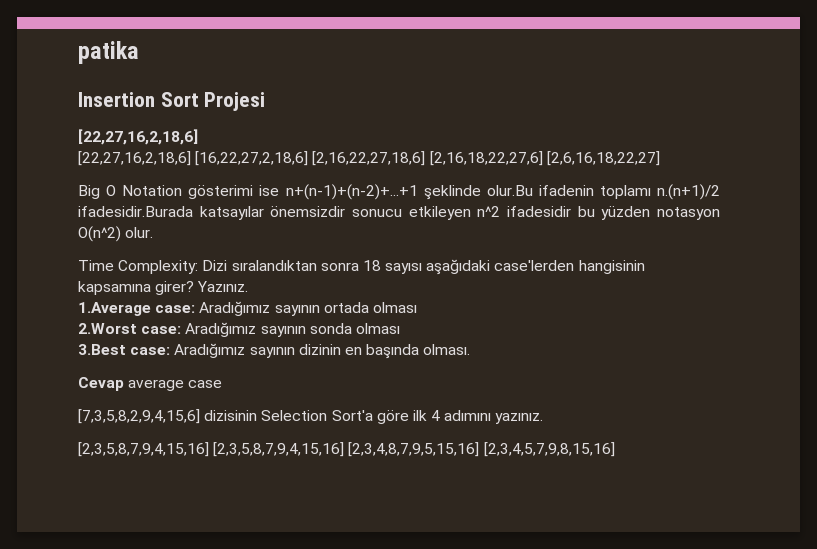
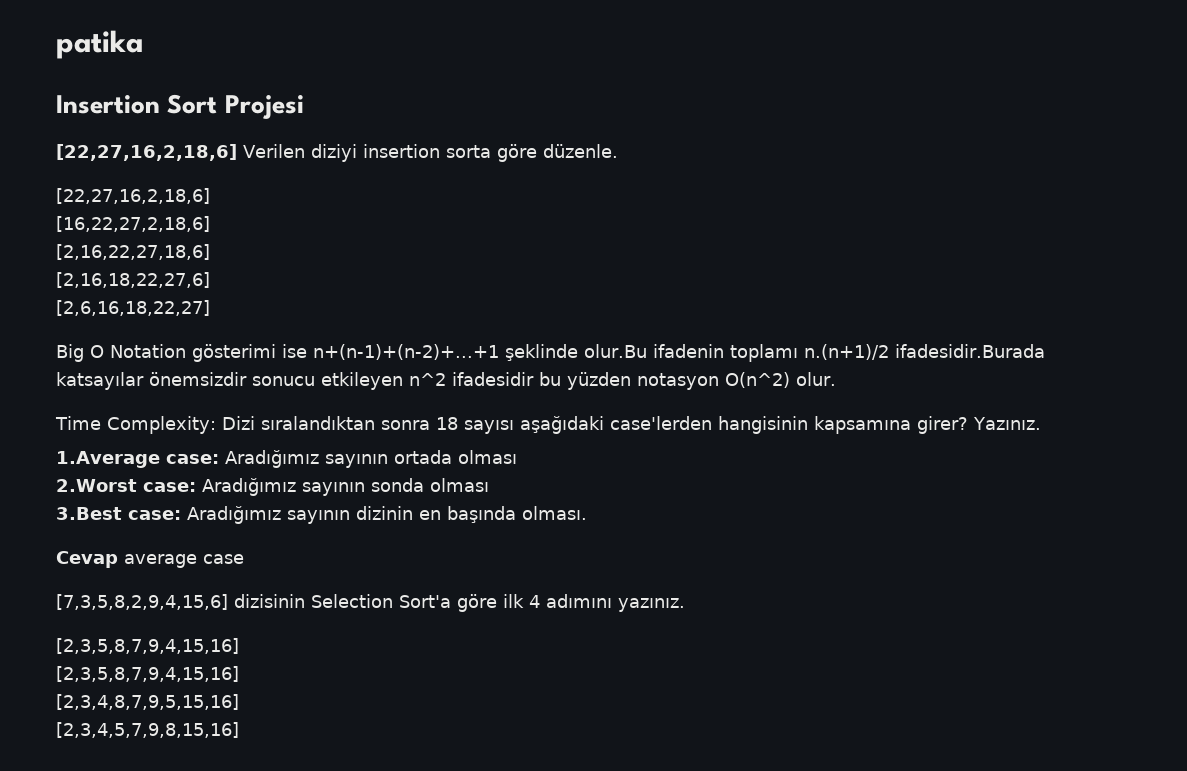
  Insertion Sort Projesi
+ [22,27,16,2,18,6] Verilen diziyi insertion sorta göre düzenle.
  [22,27,16,2,18,6]
- [22,27,16,2,18,6] [16,22,27,2,18,6] [2,16,22,27,18,6] [2,16,18,22,27,6] [2,6,16,18,22,27]
+ [16,22,27,2,18,6]
+ [2,16,22,27,18,6]
+ [2,16,18,22,27,6]
+ [2,6,16,18,22,27]
  [7,3,5,8,2,9,4,15,6] dizisinin Selection Sort'a göre ilk 4 adımını yazınız.
- [2,3,5,8,7,9,4,15,16] [2,3,5,8,7,9,4,15,16] [2,3,4,8,7,9,5,15,16] [2,3,4,5,7,9,8,15,16]
+ [2,3,5,8,7,9,4,15,16]
+ [2,3,5,8,7,9,4,15,16]
+ [2,3,4,8,7,9,5,15,16]
+ [2,3,4,5,7,9,8,15,16]

